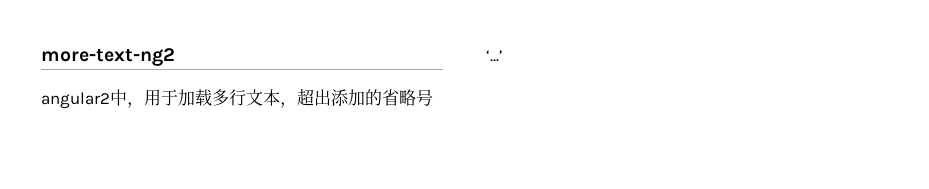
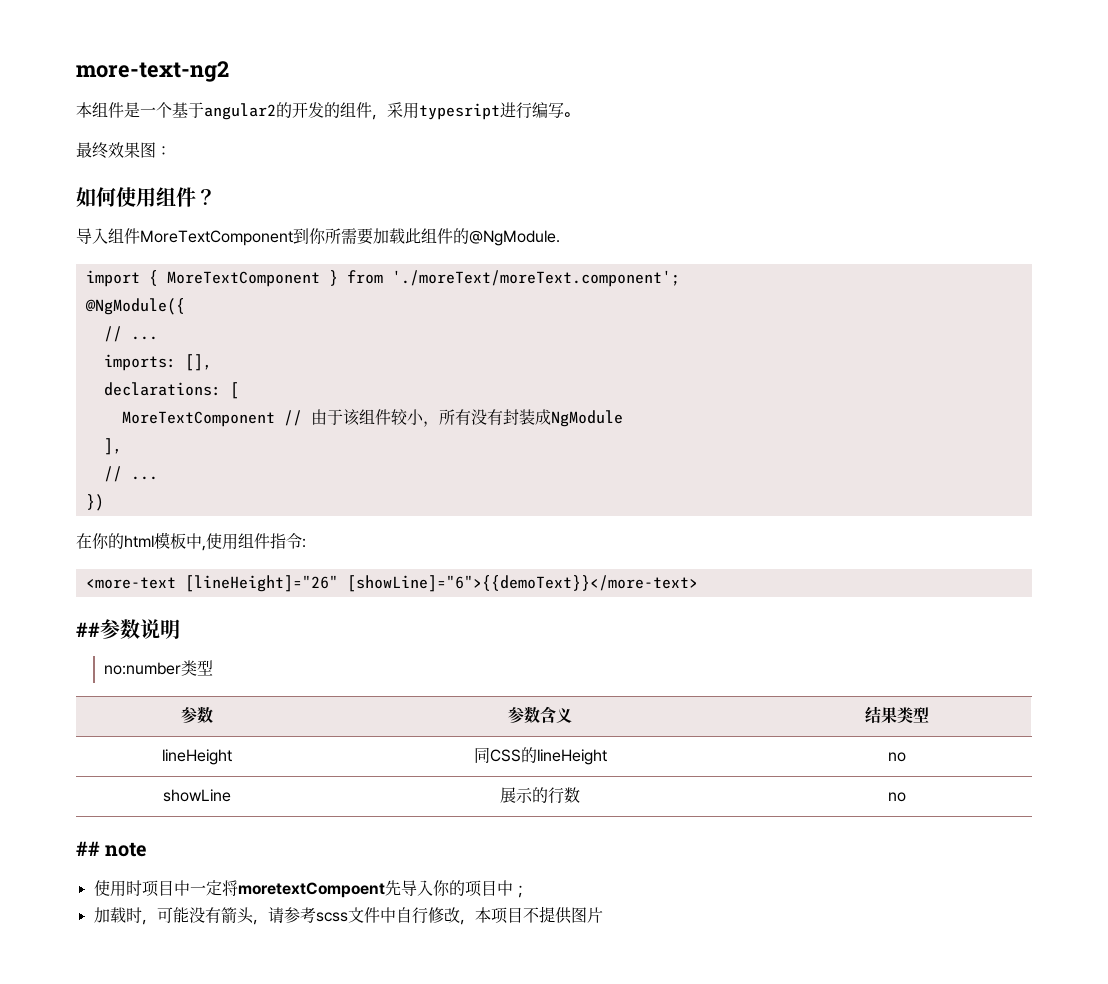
- angular2中，用于加载多行文本，超出添加的省略号‘...’
+ 本组件是一个基于angular2的开发的组件，采用typesript进行编写。
+ 最终效果图：
+ 如何使用组件？
+ 导入组件MoreTextComponent到你所需要加载此组件的@NgModule.
+ import { MoreTextComponent } from './moreText/moreText.component';
+ @NgModule({
+ // ...
+ imports: [],
+ declarations: [
+ MoreTextComponent // 由于该组件较小，所有没有封装成NgModule
+ ],
+ // ...
+ })
+ 在你的html模板中,使用组件指令:
+ <more-text [lineHeight]="26" [showLine]="6">{{demoText}}</more-text>
+ ##参数说明
+ no:number类型
+ 参数 | 参数含义 | 结果类型
+ lineHeight | 同CSS的lineHeight | no
+ showLine | 展示的行数 | no
+ ## note
+ 使用时项目中一定将moretextCompoent先导入你的项目中；
+ 加载时，可能没有箭头，请参考scss文件中自行修改，本项目不提供图片

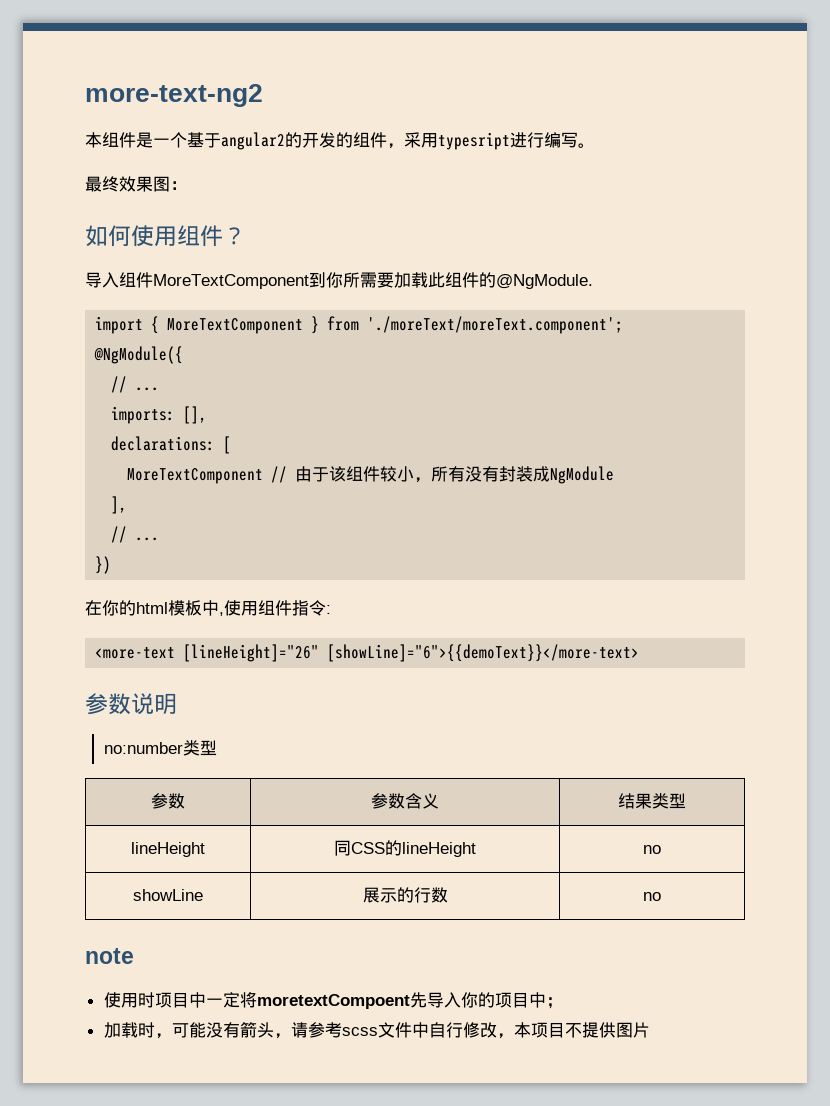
- ##参数说明
+ 参数说明
- ## note
+ note

